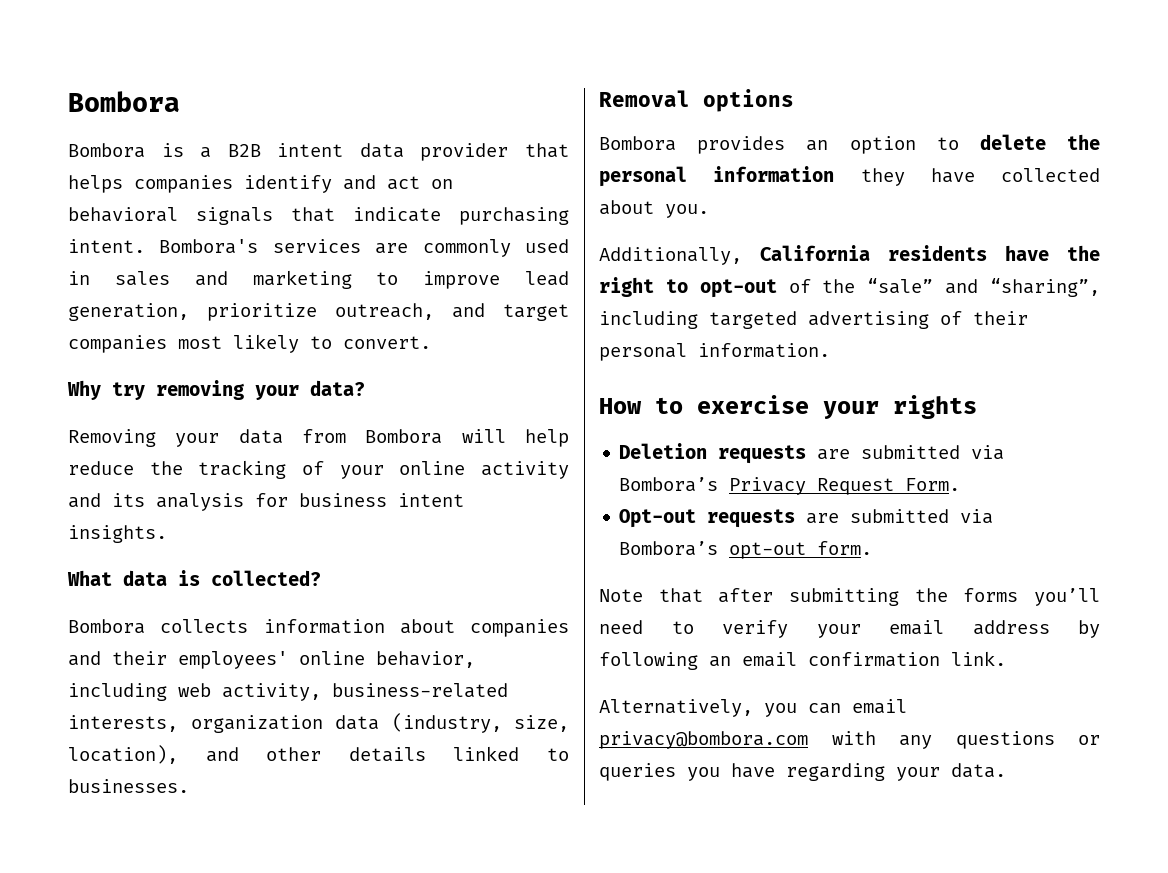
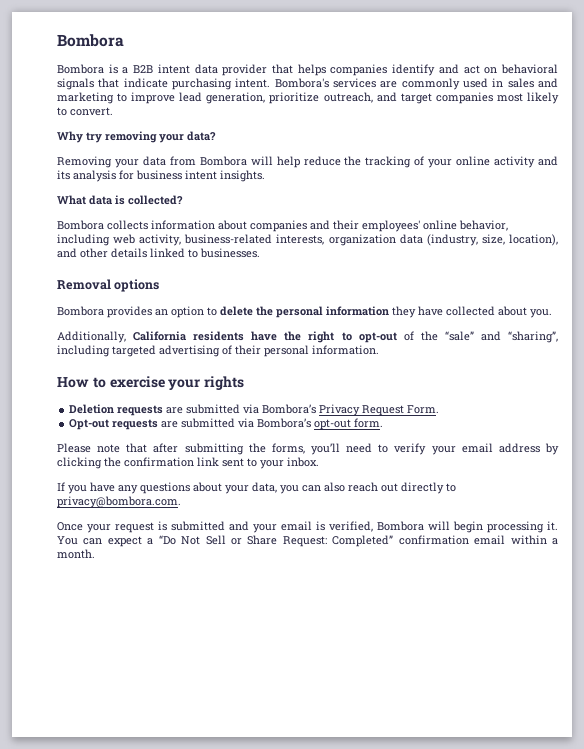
- Note that after submitting the forms you’ll need to verify your email address by following an email confirmation link.
- Alternatively, you can email privacy@bombora.com with any questions or queries you have regarding your data.
+ Please note that after submitting the forms, you’ll need to verify your email address by clicking the confirmation link sent to your inbox.
+ If you have any questions about your data, you can also reach out directly to privacy@bombora.com.
+ Once your request is submitted and your email is verified, Bombora will begin processing it. You can expect a “Do Not Sell or Share Request: Completed” confirmation email within a month.

